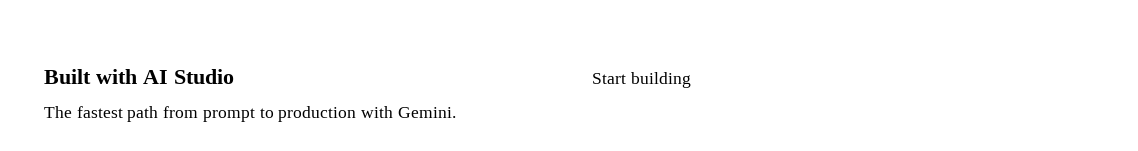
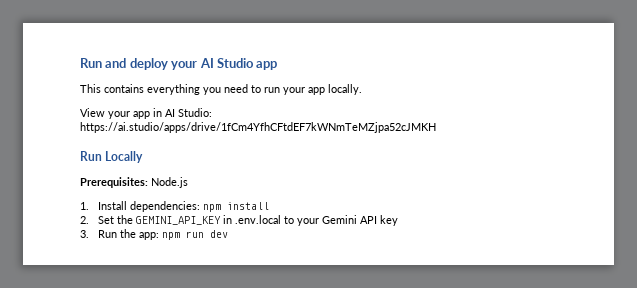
- Built with AI Studio
- The fastest path from prompt to production with Gemini.
- Start building
+ Run and deploy your AI Studio app
+ This contains everything you need to run your app locally.
+ View your app in AI Studio: https://ai.studio/apps/drive/1fCm4YfhCFtdEF7kWNmTeMZjpa52cJMKH
+ Run Locally
+ Prerequisites: Node.js
+ 1. Install dependencies: npm install
+ 2. Set the GEMINI_API_KEY in .env.local to your Gemini API key
+ 3. Run the app: npm run dev

